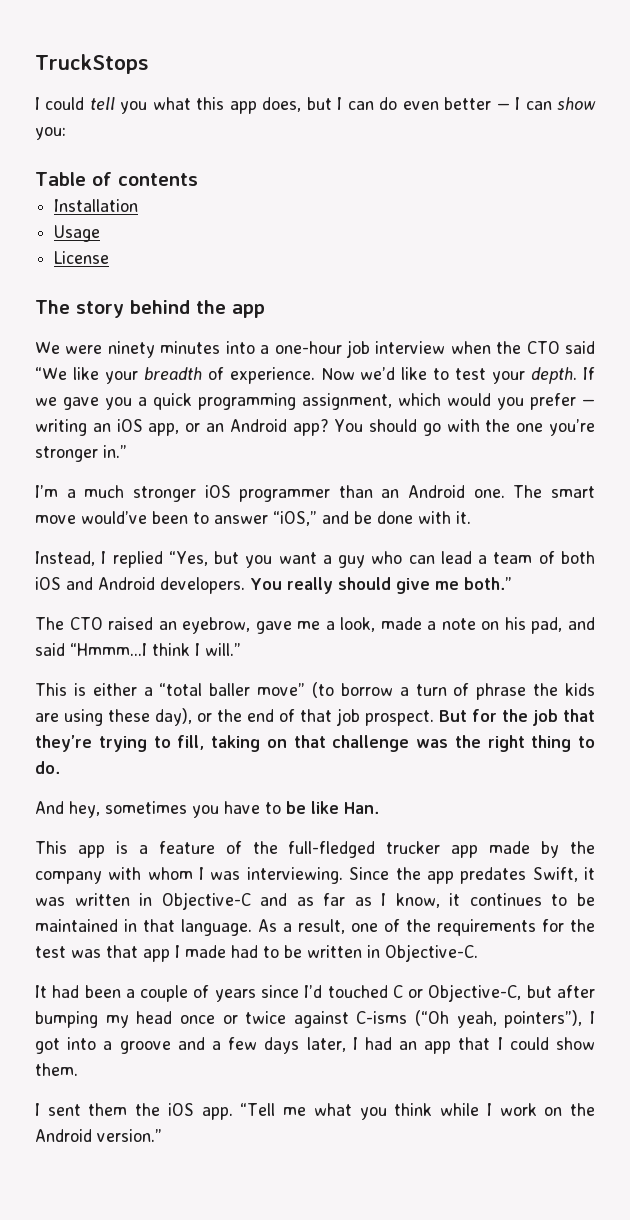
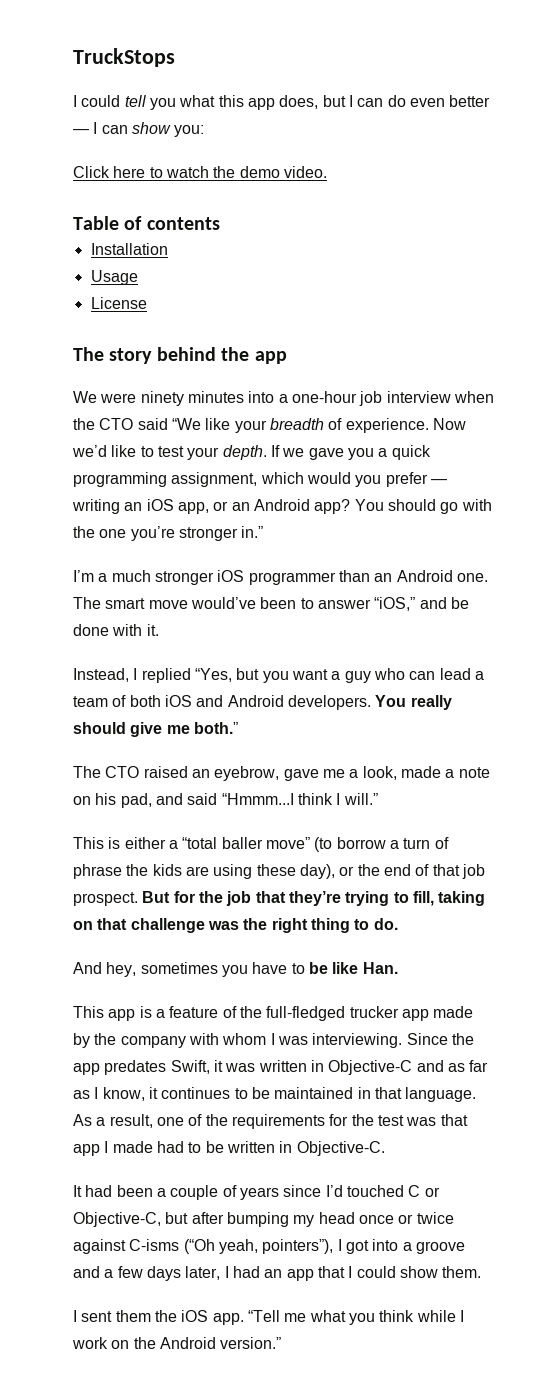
+ Click here to watch the demo video.

